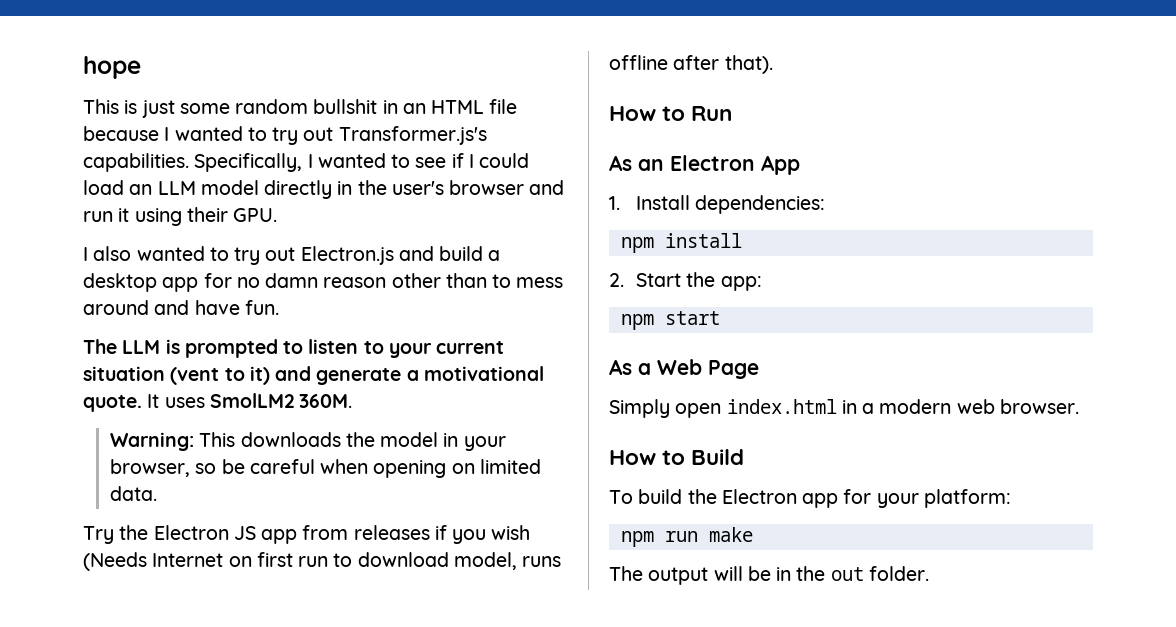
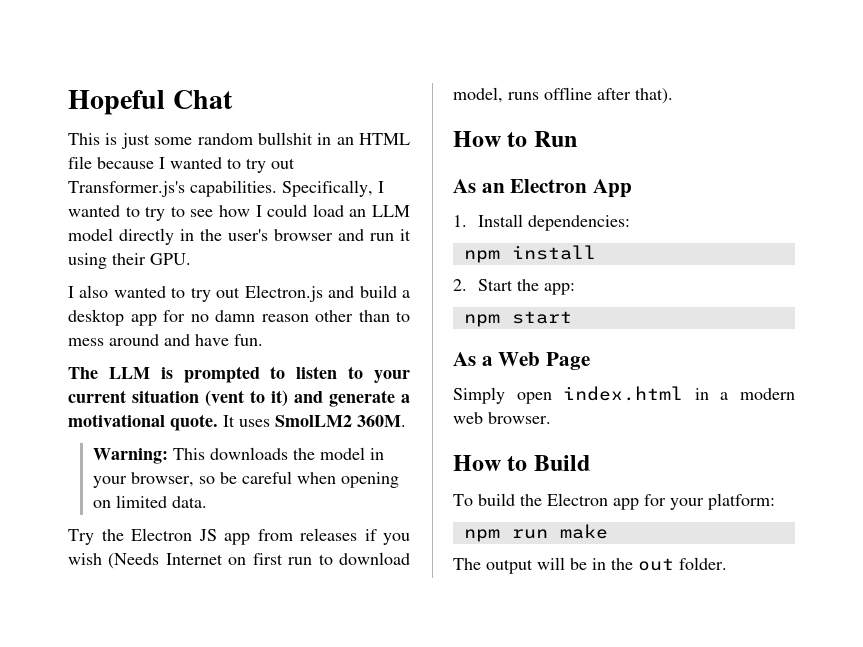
- hope
+ Hopeful Chat
- Specifically, I wanted to see if I could load an LLM model directly in the user's browser and run it using their GPU.
+ Specifically, I wanted to try to see how I could load an LLM model directly in the user's browser and run it using their GPU.

